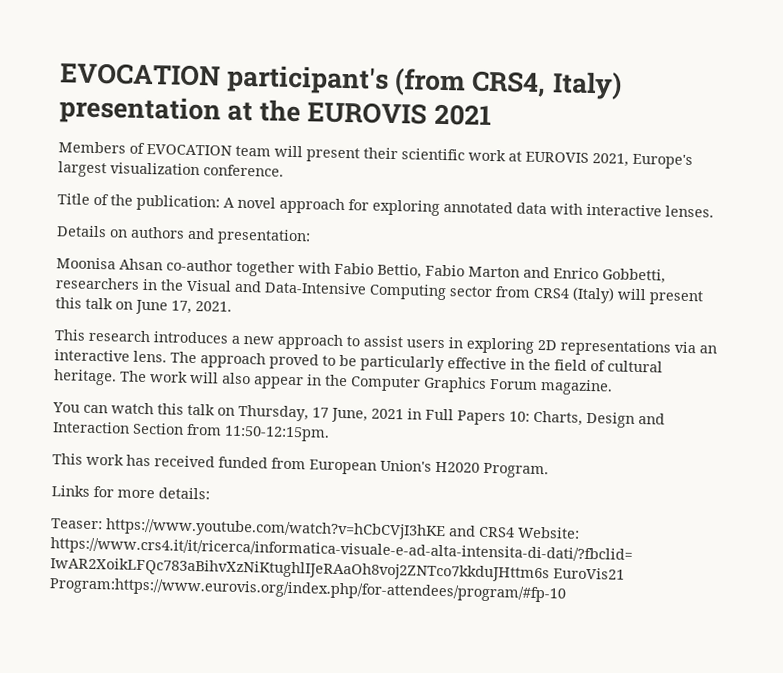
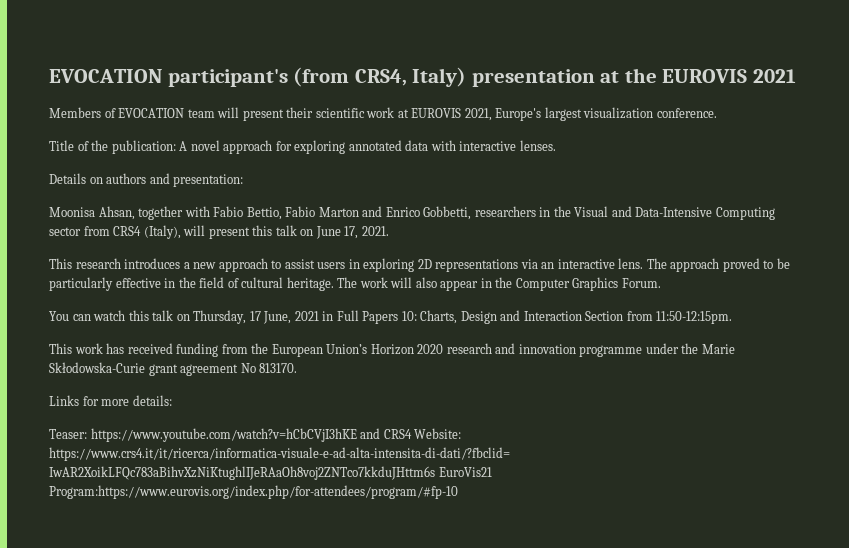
- Moonisa Ahsan co-author together with Fabio Bettio, Fabio Marton and Enrico Gobbetti, researchers in the Visual and Data-Intensive Computing sector from CRS4 (Italy) will present this talk on June 17, 2021.
+ Moonisa Ahsan, together with Fabio Bettio, Fabio Marton and Enrico Gobbetti, researchers in the Visual and Data-Intensive Computing sector from CRS4 (Italy), will present this talk on June 17, 2021.
- The work will also appear in the Computer Graphics Forum magazine.
+ The work will also appear in the Computer Graphics Forum.
- This work has received funded from European Union's H2020 Program.
+ This work has received funding from the European Union’s Horizon 2020 research and innovation programme under the Marie Skłodowska-Curie grant agreement No 813170.

